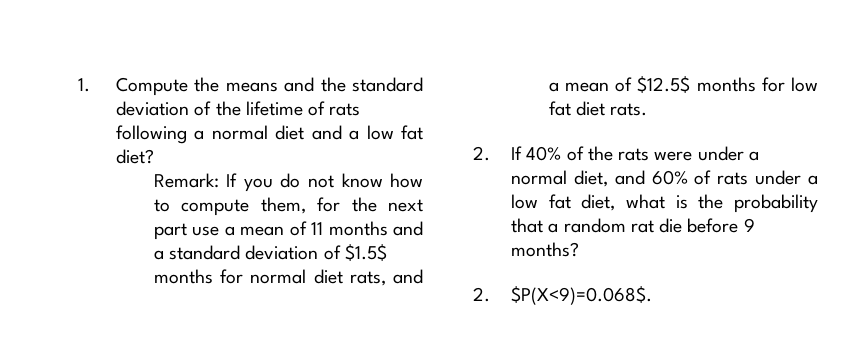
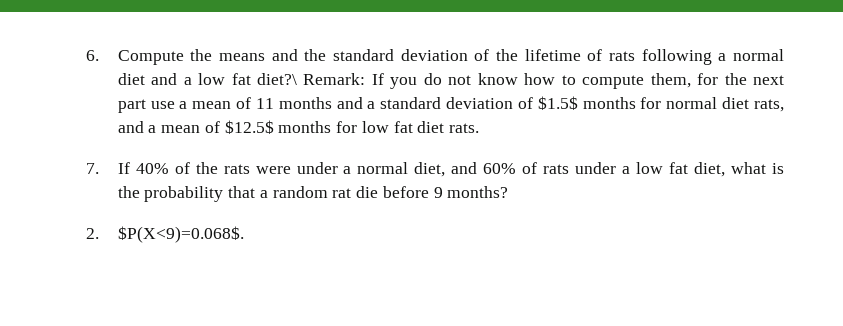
- 1. Compute the means and the standard deviation of the lifetime of rats following a normal diet and a low fat diet?
- Remark:
+ 6. Compute the means and the standard deviation of the lifetime of rats following a normal diet and a low fat diet?\ Remark:
- 2. If 40% of the rats were under a normal diet, and 60% of rats under a low fat diet, what is the probability that a random rat die before 9 months?
+ 7. If 40% of the rats were under a normal diet, and 60% of rats under a low fat diet, what is the probability that a random rat die before 9 months?

